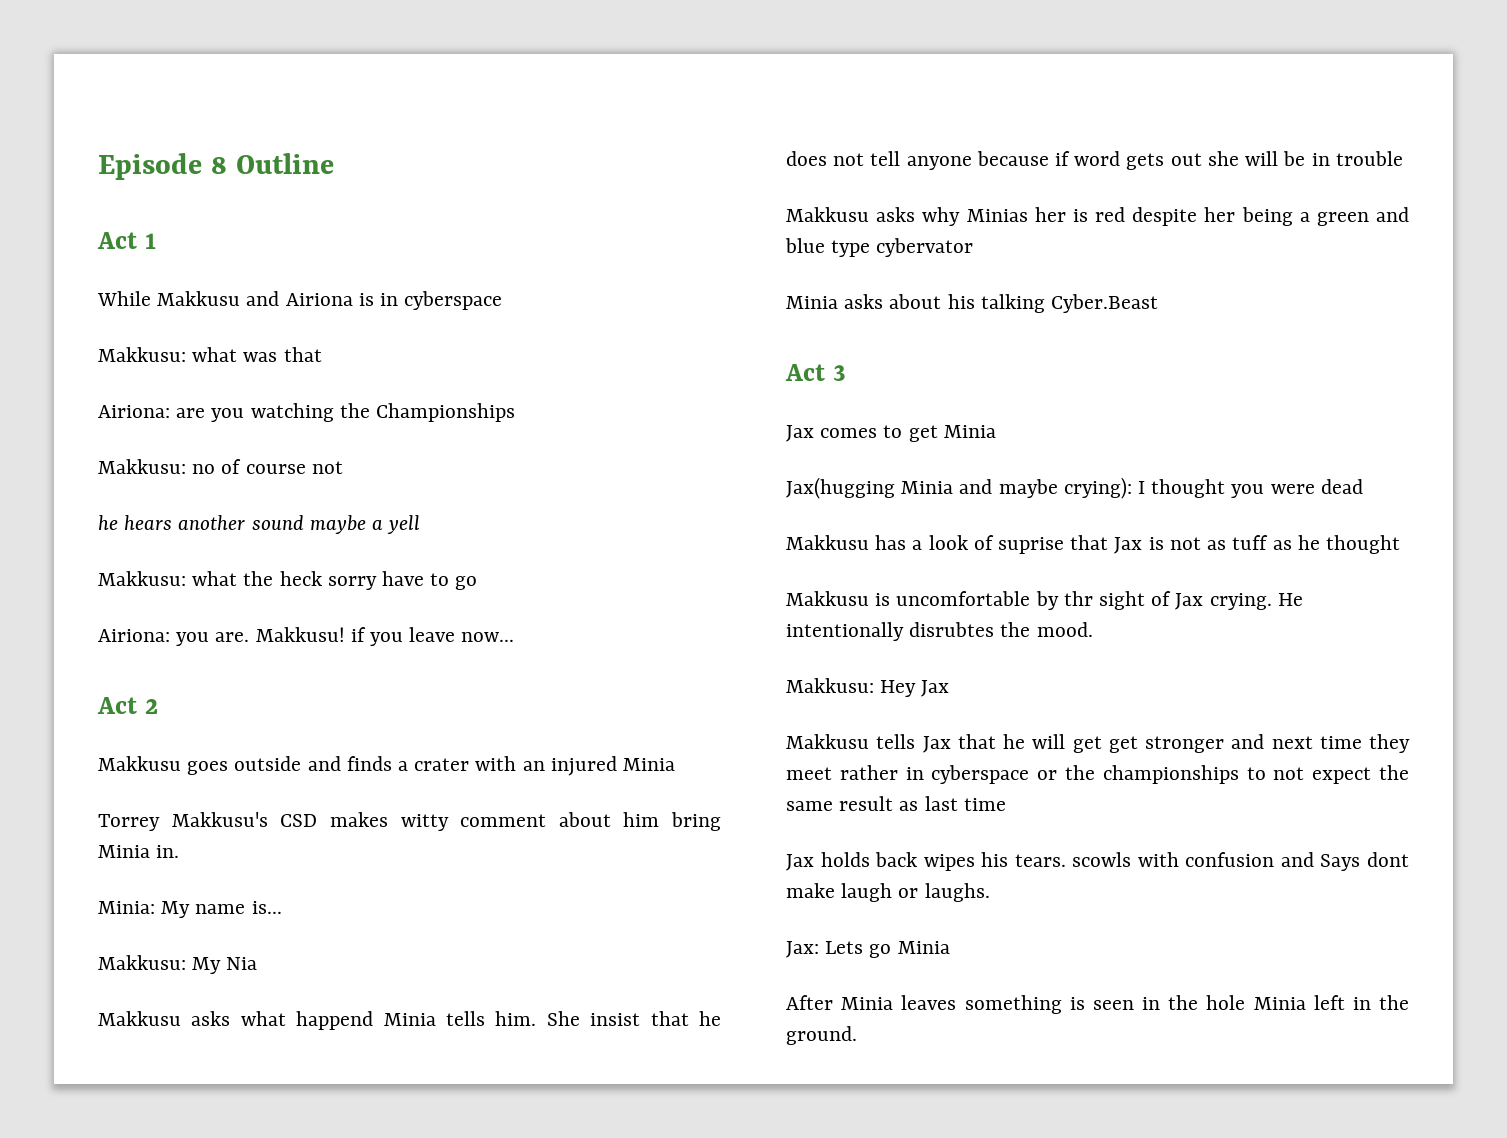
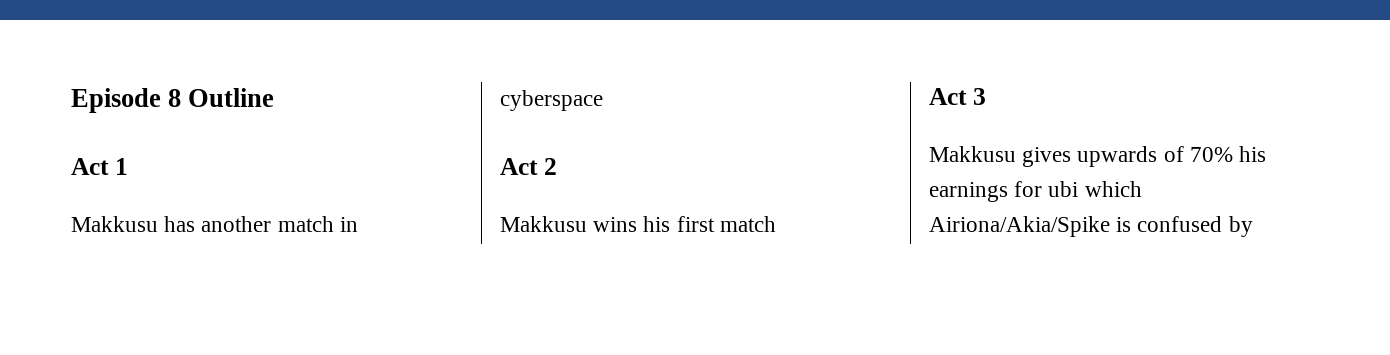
- While Makkusu and Airiona is in cyberspace
- Makkusu: what was that
- Airiona: are you watching the Championships
- Makkusu: no of course not
- he hears another sound maybe a yell
- Makkusu: what the heck sorry have to go
- Airiona: you are. Makkusu! if you leave now...
+ Makkusu has another match in cyberspace
  Act 2
- Makkusu goes outside and finds a crater with an injured Minia
- Torrey Makkusu's CSD makes witty comment about him bring Minia in.
- Minia: My name is...
- Makkusu: My Nia
- Makkusu asks what happend Minia tells him. She insist that he does not tell anyone because if word gets out she will be in trouble
- Makkusu asks why Minias her is red despite her being a green and blue type cybervator
- Minia asks about his talking Cyber.Beast
+ Makkusu wins his first match
  Act 3
- Jax comes to get Minia
- Jax(hugging Minia and maybe crying): I thought you were dead
- Makkusu has a look of suprise that Jax is not as tuff as he thought
- Makkusu is uncomfortable by thr sight of Jax crying. He intentionally disrubtes the mood.
- Makkusu: Hey Jax
- Makkusu tells Jax that he will get get stronger and next time they meet rather in cyberspace or the championships to not expect the same result as last time
- Jax holds back wipes his tears. scowls with confusion and Says dont make laugh or laughs.
- Jax: Lets go Minia
- After Minia leaves something is seen in the hole Minia left in the ground.
+ Makkusu gives upwards of 70% his earnings for ubi which Airiona/Akia/Spike is confused by

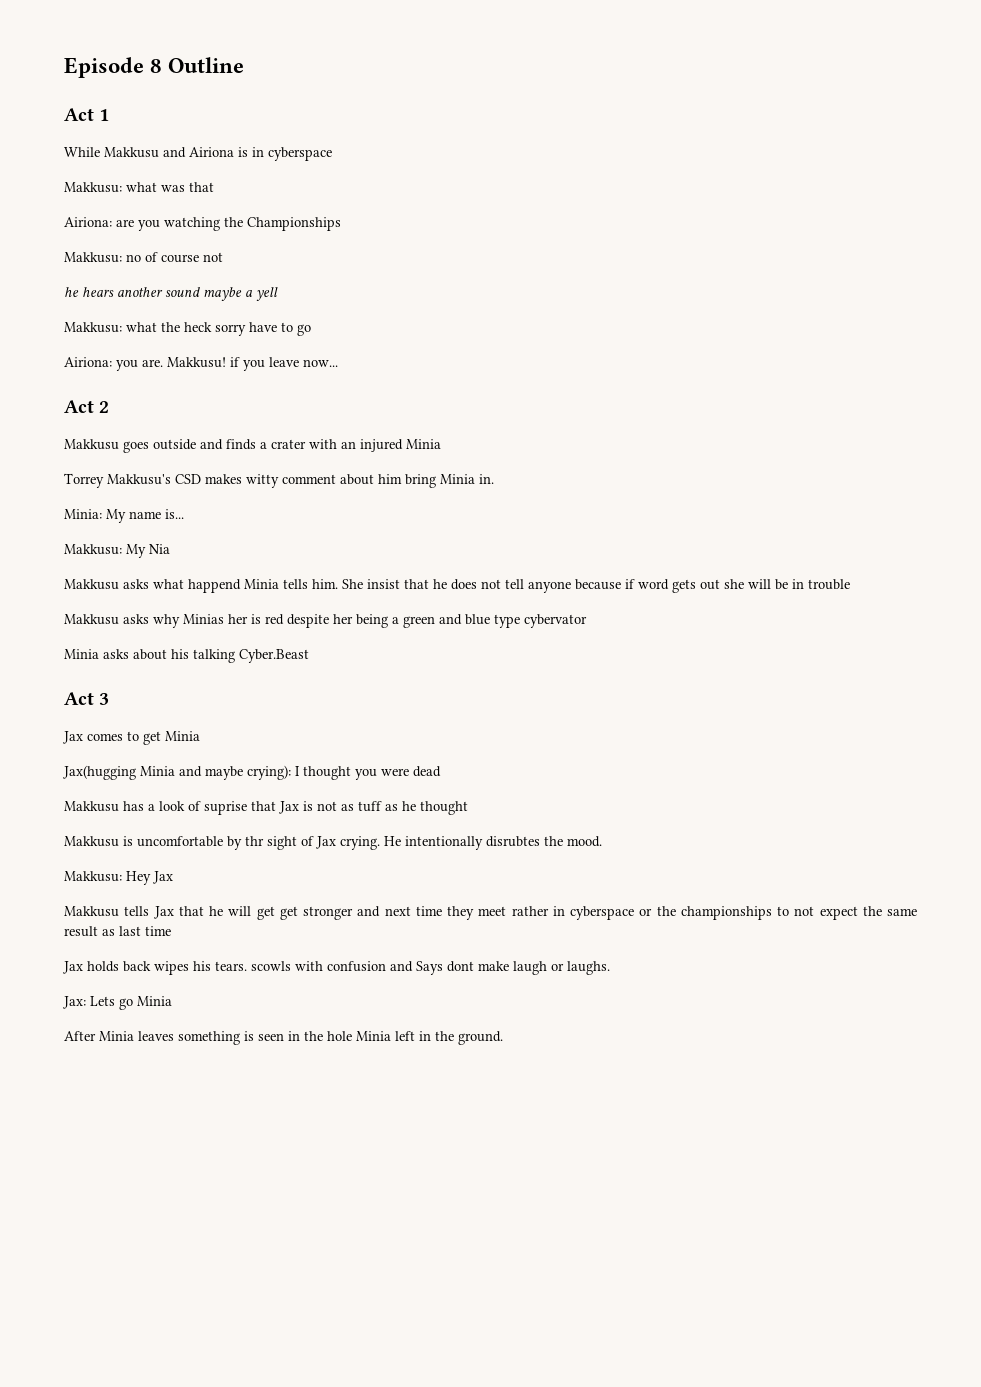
- Makkusu has another match in cyberspace
+ While Makkusu and Airiona is in cyberspace
+ Makkusu: what was that
+ Airiona: are you watching the Championships
+ Makkusu: no of course not
+ he hears another sound maybe a yell
+ Makkusu: what the heck sorry have to go
+ Airiona: you are. Makkusu! if you leave now...
  Act 2
- Makkusu wins his first match
+ Makkusu goes outside and finds a crater with an injured Minia
+ Torrey Makkusu's CSD makes witty comment about him bring Minia in.
+ Minia: My name is...
+ Makkusu: My Nia
+ Makkusu asks what happend Minia tells him. She insist that he does not tell anyone because if word gets out she will be in trouble
+ Makkusu asks why Minias her is red despite her being a green and blue type cybervator
+ Minia asks about his talking Cyber.Beast
  Act 3
- Makkusu gives upwards of 70% his earnings for ubi which Airiona/Akia/Spike is confused by
+ Jax comes to get Minia
+ Jax(hugging Minia and maybe crying): I thought you were dead
+ Makkusu has a look of suprise that Jax is not as tuff as he thought
+ Makkusu is uncomfortable by thr sight of Jax crying. He intentionally disrubtes the mood.
+ Makkusu: Hey Jax
+ Makkusu tells Jax that he will get get stronger and next time they meet rather in cyberspace or the championships to not expect the same result as last time
+ Jax holds back wipes his tears. scowls with confusion and Says dont make laugh or laughs.
+ Jax: Lets go Minia
+ After Minia leaves something is seen in the hole Minia left in the ground.

